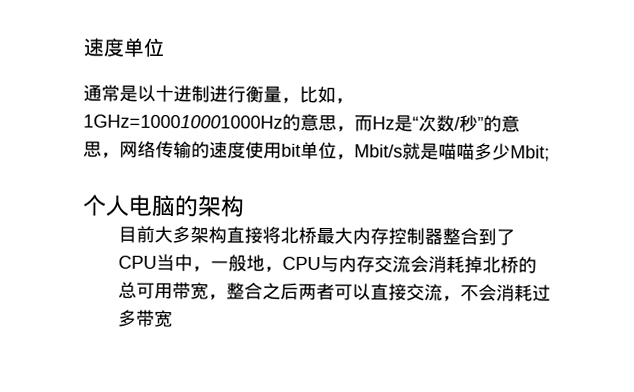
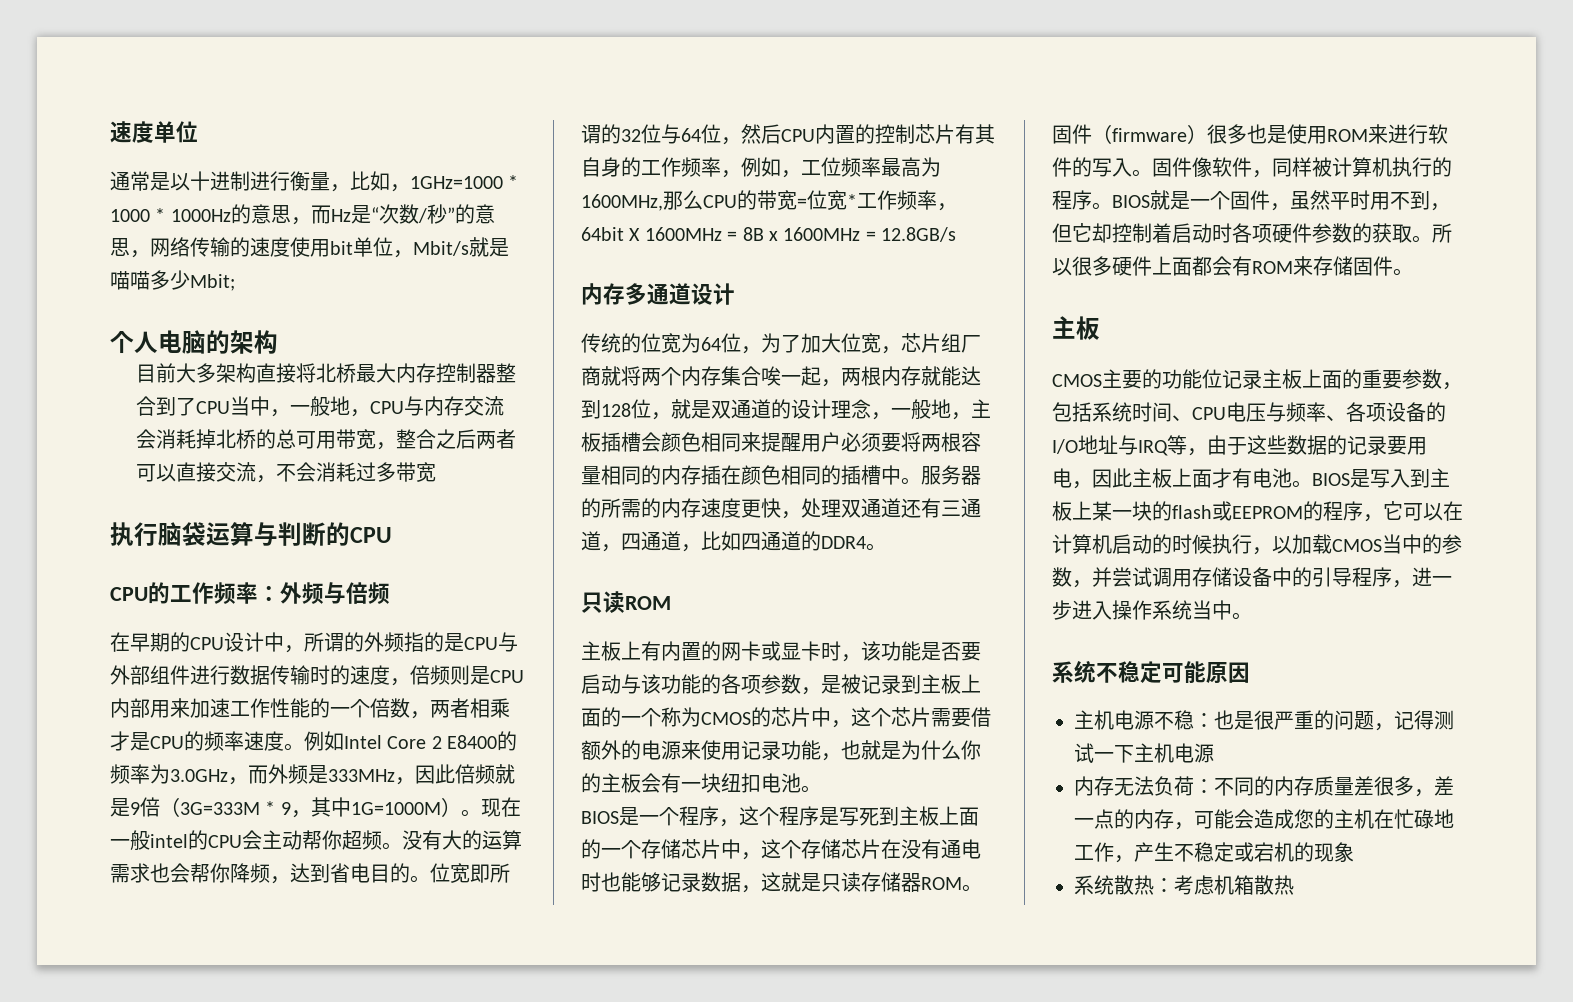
- 通常是以十进制进行衡量，比如，1GHz=100010001000Hz的意思，而Hz是“次数/秒”的意思，网络传输的速度使用bit单位，Mbit/s就是喵喵多少Mbit;
+ 通常是以十进制进行衡量，比如，1GHz=1000 * 1000 * 1000Hz的意思，而Hz是“次数/秒”的意思，网络传输的速度使用bit单位，Mbit/s就是喵喵多少Mbit;
+ 执行脑袋运算与判断的CPU
+ CPU的工作频率：外频与倍频
+ 在早期的CPU设计中，所谓的外频指的是CPU与外部组件进行数据传输时的速度，倍频则是CPU内部用来加速工作性能的一个倍数，两者相乘才是CPU的频率速度。例如Intel Core 2 E8400的频率为3.0GHz，而外频是333MHz，因此倍频就是9倍（3G=333M * 9，其中1G=1000M）。现在一般intel的CPU会主动帮你超频。没有大的运算需求也会帮你降频，达到省电目的。位宽即所谓的32位与64位，然后CPU内置的控制芯片有其自身的工作频率，例如，工位频率最高为1600MHz,那么CPU的带宽=位宽*工作频率，64bit X 1600MHz = 8B x 1600MHz = 12.8GB/s
+ 内存多通道设计
+ 传统的位宽为64位，为了加大位宽，芯片组厂商就将两个内存集合唉一起，两根内存就能达到128位，就是双通道的设计理念，一般地，主板插槽会颜色相同来提醒用户必须要将两根容量相同的内存插在颜色相同的插槽中。服务器的所需的内存速度更快，处理双通道还有三通道，四通道，比如四通道的DDR4。
+ 只读ROM
+ 主板上有内置的网卡或显卡时，该功能是否要启动与该功能的各项参数，是被记录到主板上面的一个称为CMOS的芯片中，这个芯片需要借额外的电源来使用记录功能，也就是为什么你的主板会有一块纽扣电池。
+ BIOS是一个程序，这个程序是写死到主板上面的一个存储芯片中，这个存储芯片在没有通电时也能够记录数据，这就是只读存储器ROM。固件（firmware）很多也是使用ROM来进行软件的写入。固件像软件，同样被计算机执行的程序。BIOS就是一个固件，虽然平时用不到，但它却控制着启动时各项硬件参数的获取。所以很多硬件上面都会有ROM来存储固件。
+ 主板
+ CMOS主要的功能位记录主板上面的重要参数，包括系统时间、CPU电压与频率、各项设备的I/O地址与IRQ等，由于这些数据的记录要用电，因此主板上面才有电池。BIOS是写入到主板上某一块的flash或EEPROM的程序，它可以在计算机启动的时候执行，以加载CMOS当中的参数，并尝试调用存储设备中的引导程序，进一步进入操作系统当中。
+ 系统不稳定可能原因
+ 主机电源不稳：也是很严重的问题，记得测试一下主机电源
+ 内存无法负荷：不同的内存质量差很多，差一点的内存，可能会造成您的主机在忙碌地工作，产生不稳定或宕机的现象
+ 系统散热：考虑机箱散热

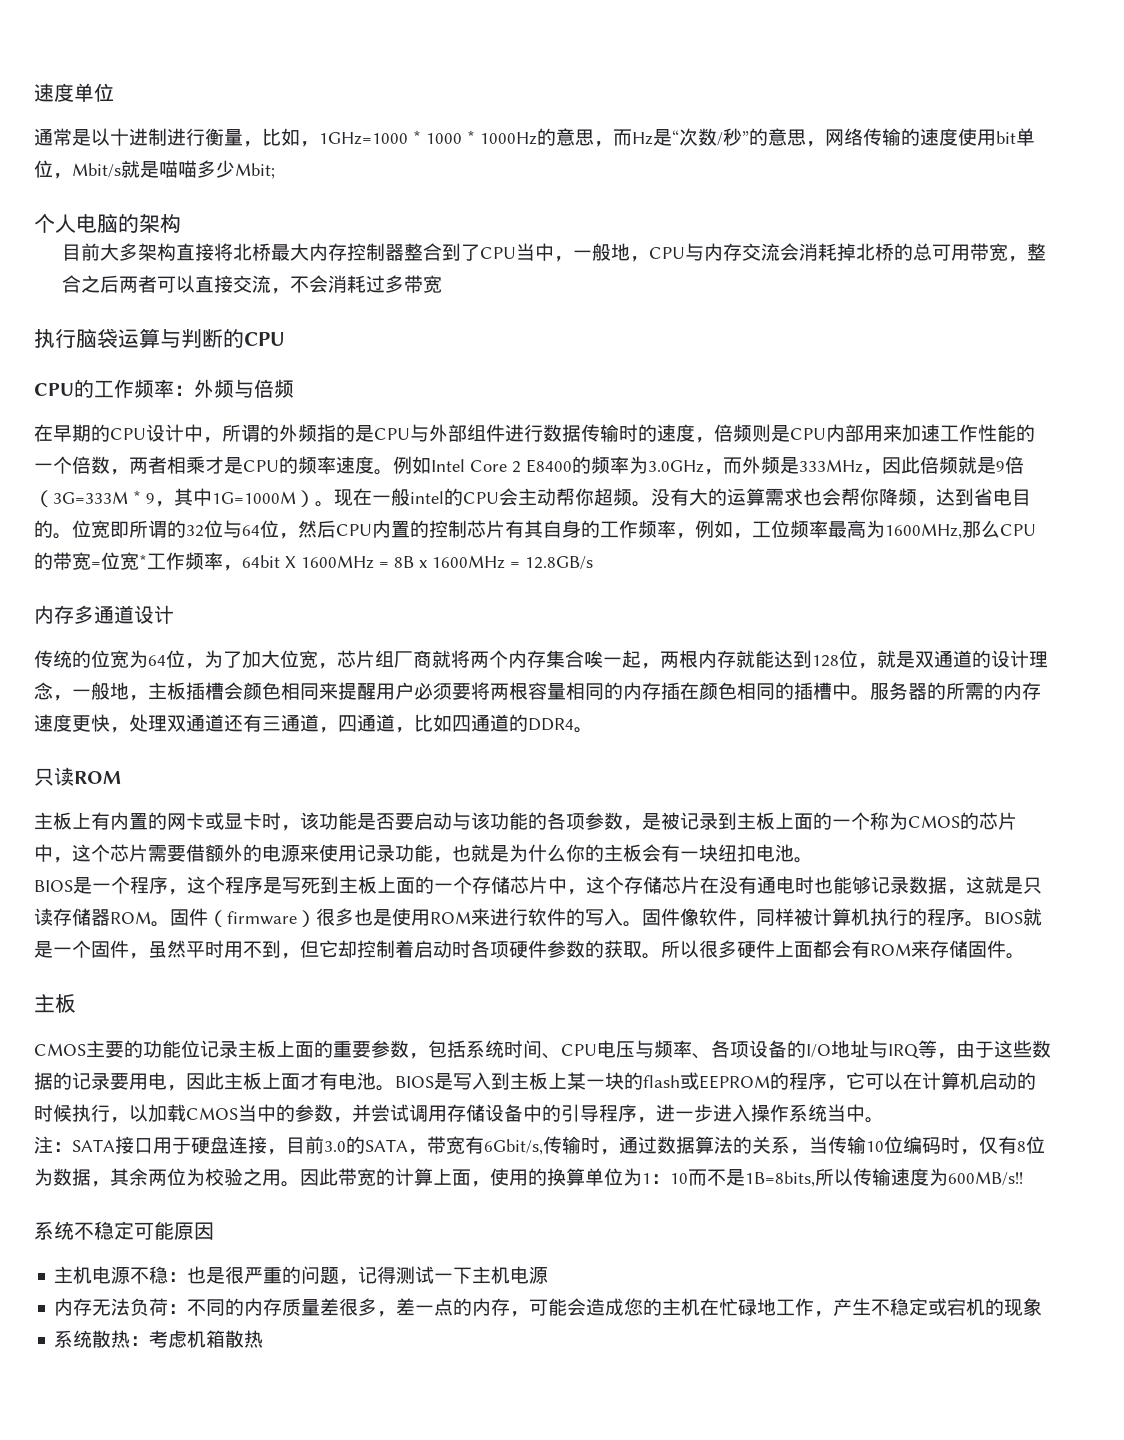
+ 注：SATA接口用于硬盘连接，目前3.0的SATA，带宽有6Gbit/s,传输时，通过数据算法的关系，当传输10位编码时，仅有8位为数据，其余两位为校验之用。因此带宽的计算上面，使用的换算单位为1：10而不是1B=8bits,所以传输速度为600MB/s!!

